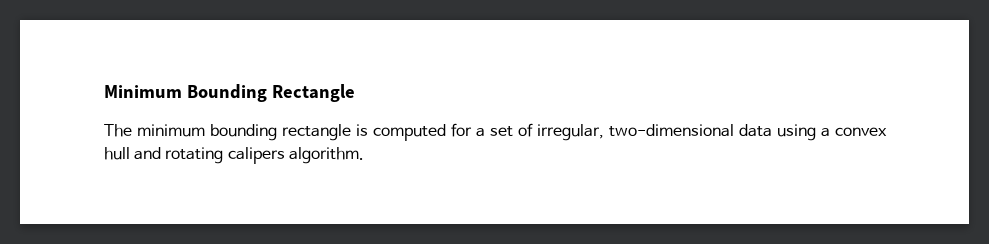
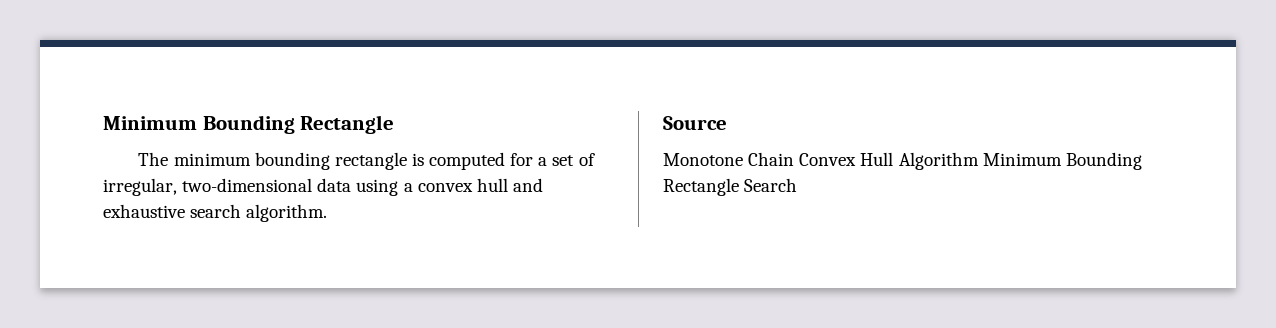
- The minimum bounding rectangle is computed for a set of irregular, two-dimensional data using a convex hull and rotating calipers algorithm.
+ The minimum bounding rectangle is computed for a set of irregular, two-dimensional data using a convex hull and exhaustive search algorithm.
+ Source
+ Monotone Chain Convex Hull Algorithm Minimum Bounding Rectangle Search

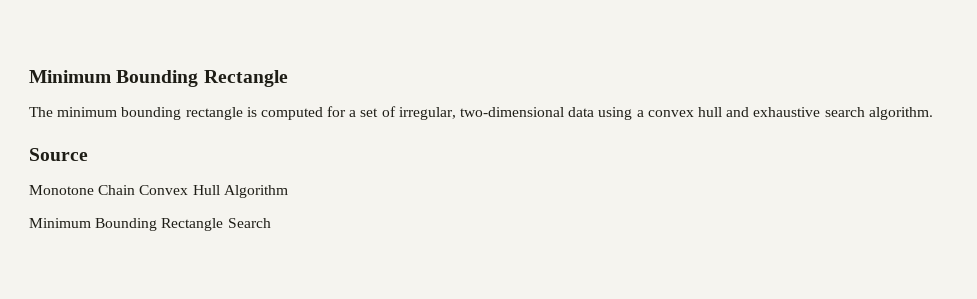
- Monotone Chain Convex Hull Algorithm Minimum Bounding Rectangle Search
+ Monotone Chain Convex Hull Algorithm
+ Minimum Bounding Rectangle Search

